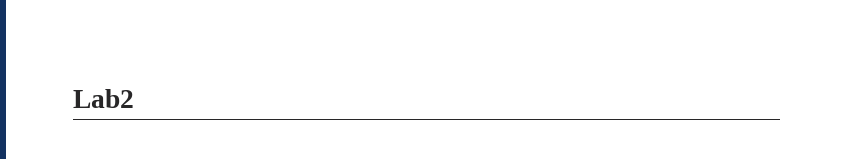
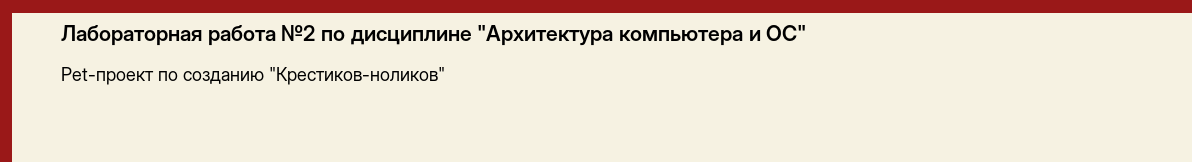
- Lab2
+ Лабораторная работа №2 по дисциплине "Архитектура компьютера и ОС"
+ Pet-проект по созданию "Крестиков-ноликов"

